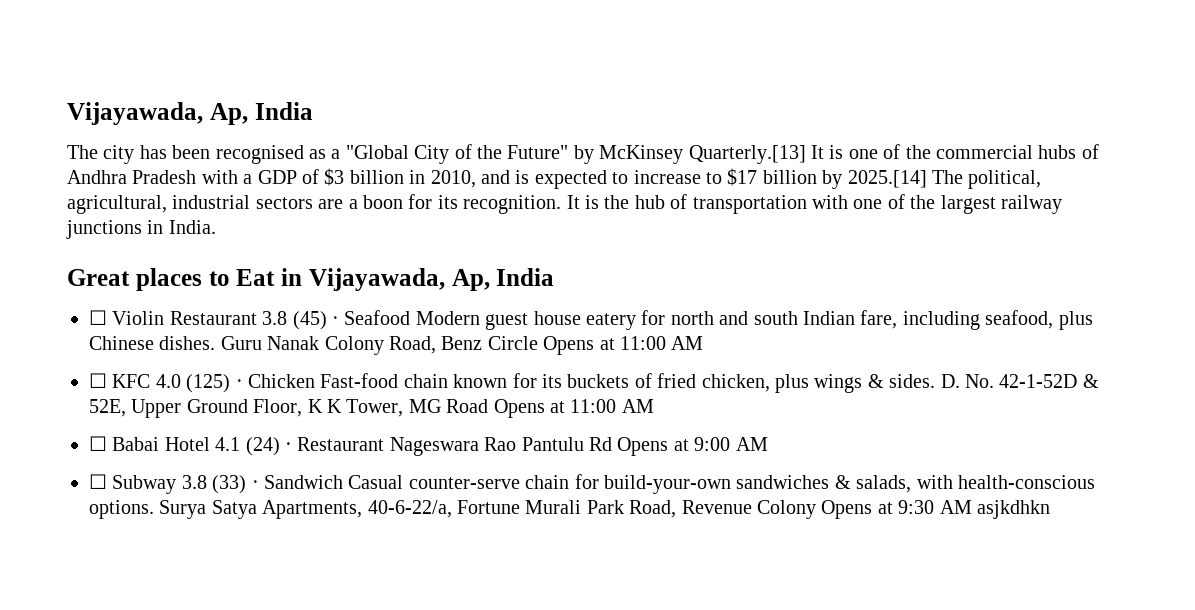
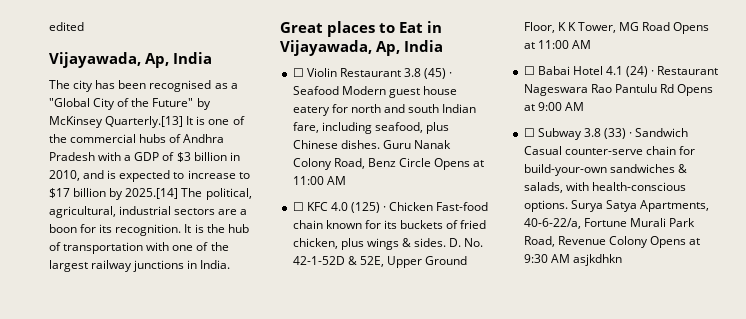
+ edited

